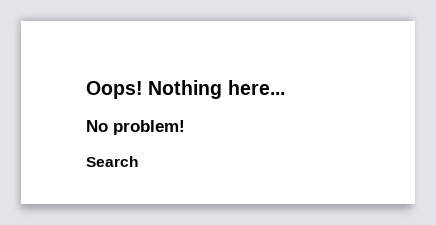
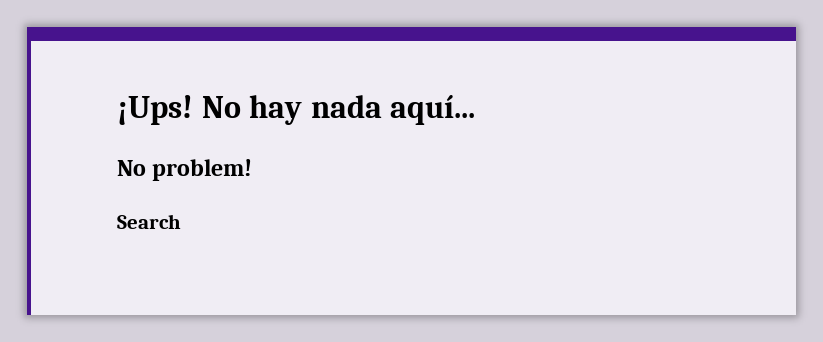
- Oops! Nothing here...
+ ¡Ups! No hay nada aquí...

